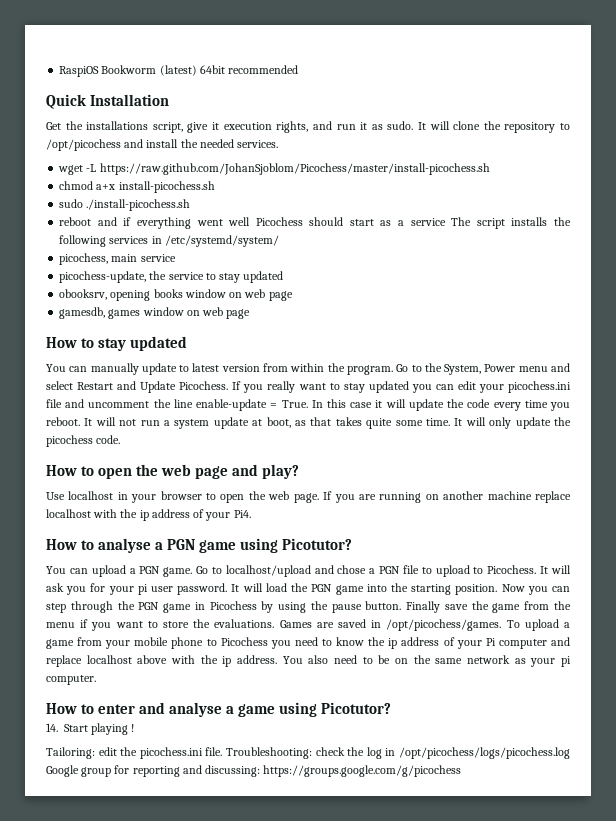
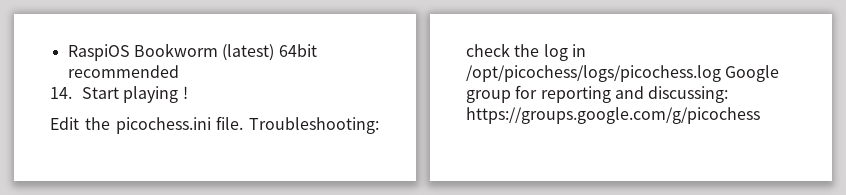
- Quick Installation
- Get the installations script, give it execution rights, and run it as sudo. It will clone the repository to /opt/picochess and install the needed services.
- wget -L https://raw.github.com/JohanSjoblom/Picochess/master/install-picochess.sh
- chmod a+x install-picochess.sh
- sudo ./install-picochess.sh
- reboot and if everything went well Picochess should start as a service The script installs the following services in /etc/systemd/system/
- picochess, main service
- picochess-update, the service to stay updated
- obooksrv, opening books window on web page
- gamesdb, games window on web page
- How to stay updated
- You can manually update to latest version from within the program. Go to the System, Power menu and select Restart and Update Picochess. If you really want to stay updated you can edit your picochess.ini file and uncomment the line enable-update = True. In this case it will update the code every time you reboot. It will not run a system update at boot, as that takes quite some time. It will only update the picochess code.
- How to open the web page and play?
- Use localhost in your browser to open the web page. If you are running on another machine replace localhost with the ip address of your Pi4.
- How to analyse a PGN game using Picotutor?
- You can upload a PGN game. Go to localhost/upload and chose a PGN file to upload to Picochess. It will ask you for your pi user password. It will load the PGN game into the starting position. Now you can step through the PGN game in Picochess by using the pause button. Finally save the game from the menu if you want to store the evaluations. Games are saved in /opt/picochess/games. To upload a game from your mobile phone to Picochess you need to know the ip address of your Pi computer and replace localhost above with the ip address. You also need to be on the same network as your pi computer.
- How to enter and analyse a game using Picotutor?
- Tailoring: edit the picochess.ini file.
+ Edit the picochess.ini file.

